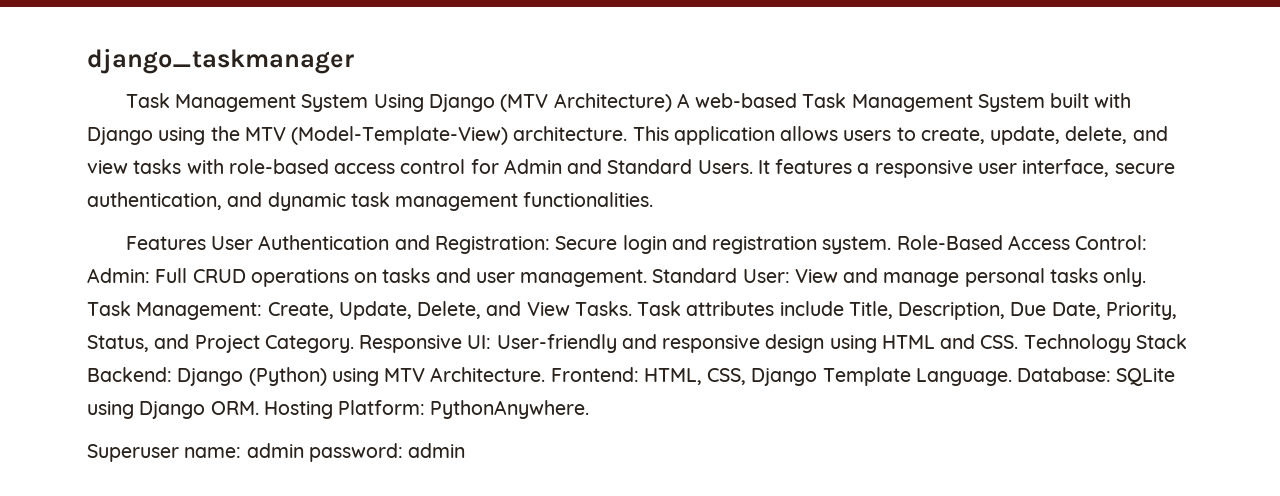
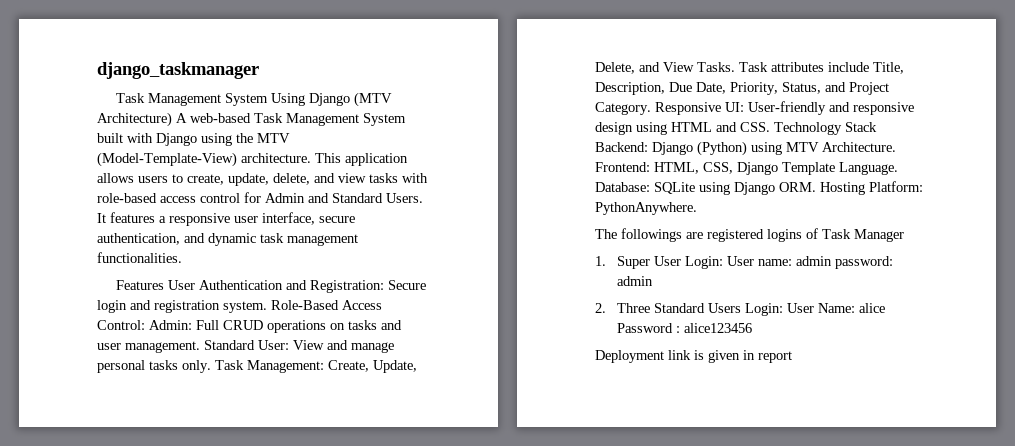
- Superuser name: admin password: admin
+ The followings are registered logins of Task Manager
+ 1. Super User Login: User name: admin password: admin
+ 2. Three Standard Users Login: User Name: alice Password : alice123456
+ Deployment link is given in report

